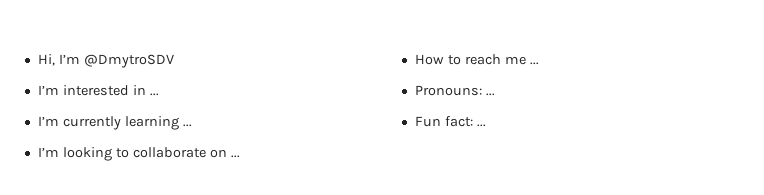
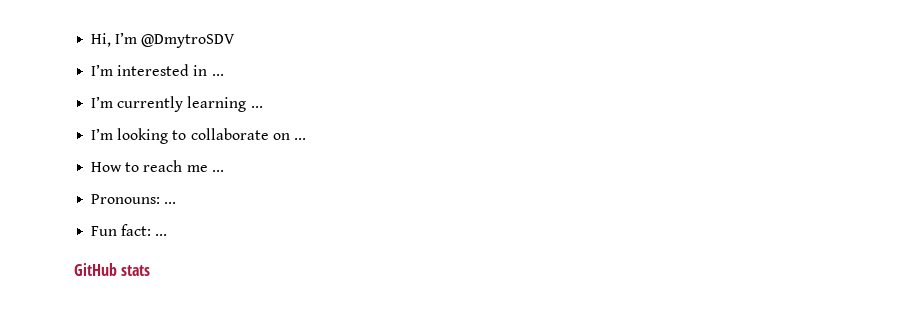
+ GitHub stats

